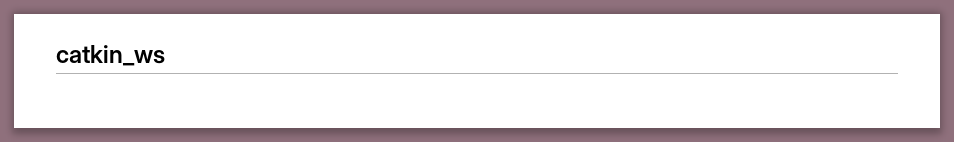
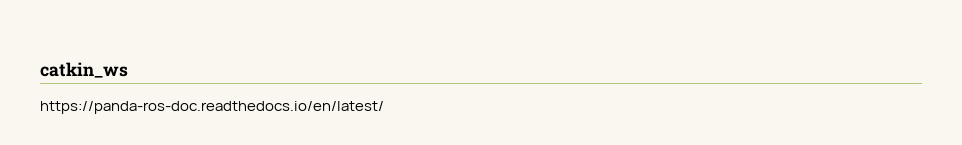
+ https://panda-ros-doc.readthedocs.io/en/latest/

